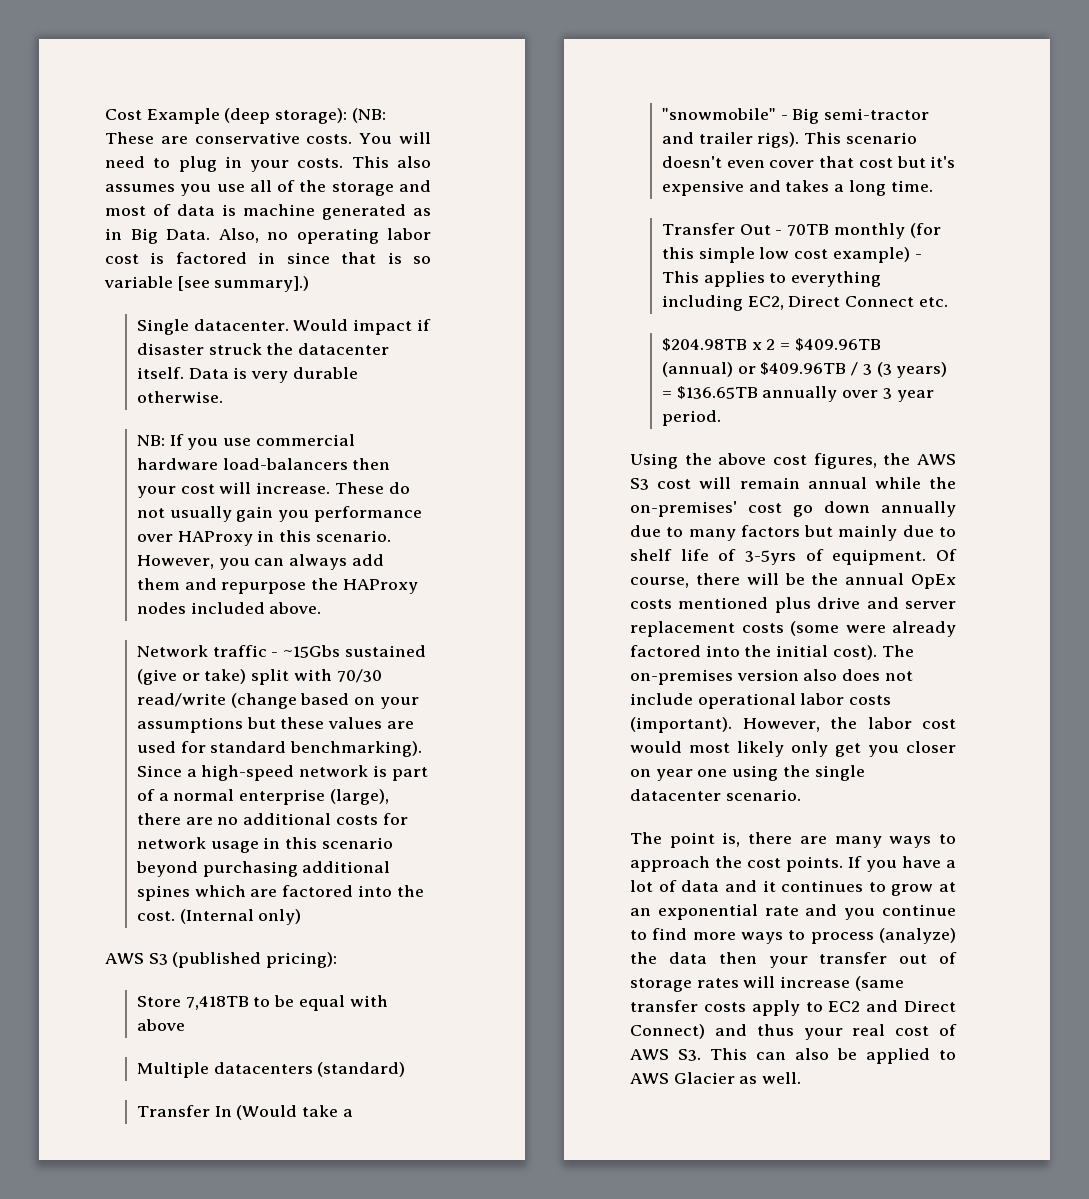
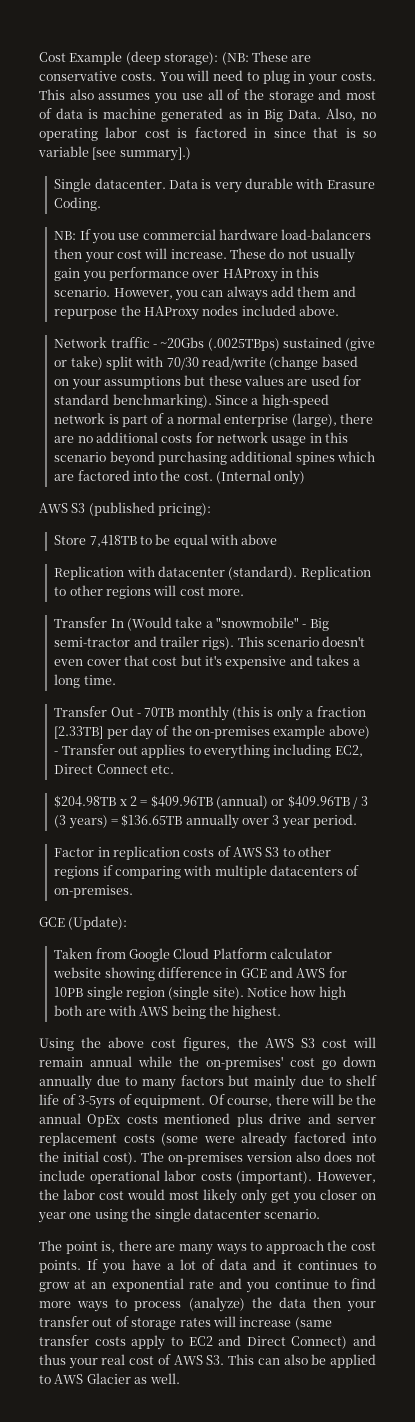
- Would impact if disaster struck the datacenter itself.
- Data is very durable otherwise.
+ Data is very durable with Erasure Coding.
- Network traffic - ~15Gbs sustained (give or take) split with 70/30 read/write (change based on your assumptions but these values are used for standard benchmarking).
+ Network traffic - ~20Gbs (.0025TBps) sustained (give or take) split with 70/30 read/write (change based on your assumptions but these values are used for standard benchmarking).
- Multiple datacenters (standard)
+ Replication with datacenter (standard). Replication to other regions will cost more.
- Transfer Out - 70TB monthly (for this simple low cost example) - This applies to everything including EC2, Direct Connect etc.
+ Transfer Out - 70TB monthly (this is only a fraction [2.33TB] per day of the on-premises example above) - Transfer out applies to everything including EC2, Direct Connect etc.
+ Factor in replication costs of AWS S3 to other regions if comparing with multiple datacenters of on-premises.
+ GCE (Update):
+ Taken from Google Cloud Platform calculator website showing difference in GCE and AWS for 10PB single region (single site). Notice how high both are with AWS being the highest.

